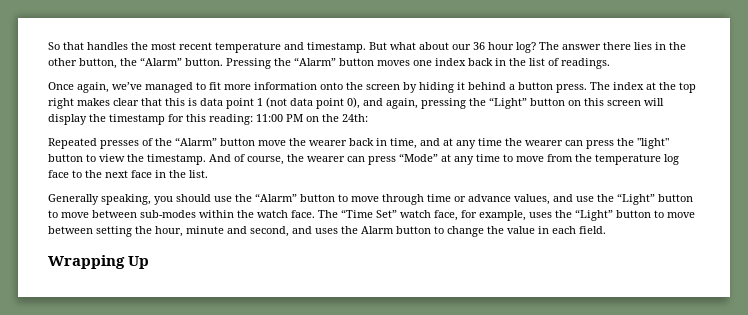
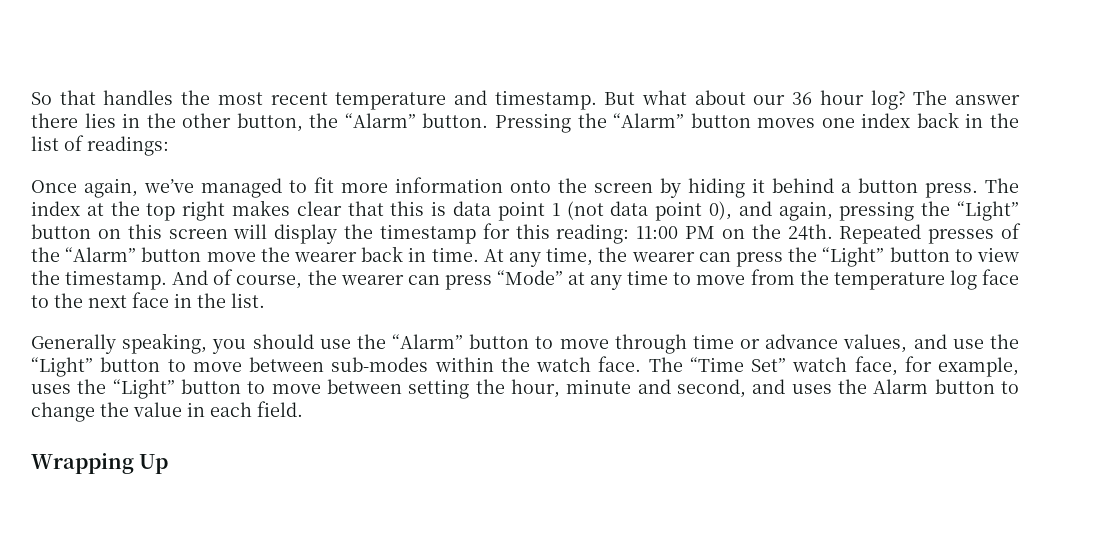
- Pressing the “Alarm” button moves one index back in the list of readings.
+ Pressing the “Alarm” button moves one index back in the list of readings:
- The index at the top right makes clear that this is data point 1 (not data point 0), and again, pressing the “Light” button on this screen will display the timestamp for this reading: 11:00 PM on the 24th:
- Repeated presses of the “Alarm” button move the wearer back in time, and at any time the wearer can press the "light" button to view the timestamp.
+ The index at the top right makes clear that this is data point 1 (not data point 0), and again, pressing the “Light” button on this screen will display the timestamp for this reading: 11:00 PM on the 24th. Repeated presses of the “Alarm” button move the wearer back in time. At any time, the wearer can press the “Light” button to view the timestamp.

